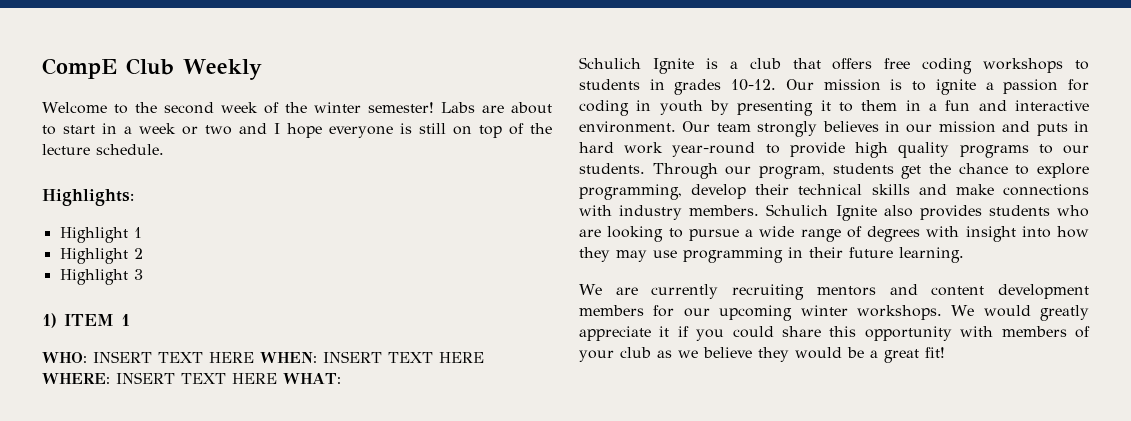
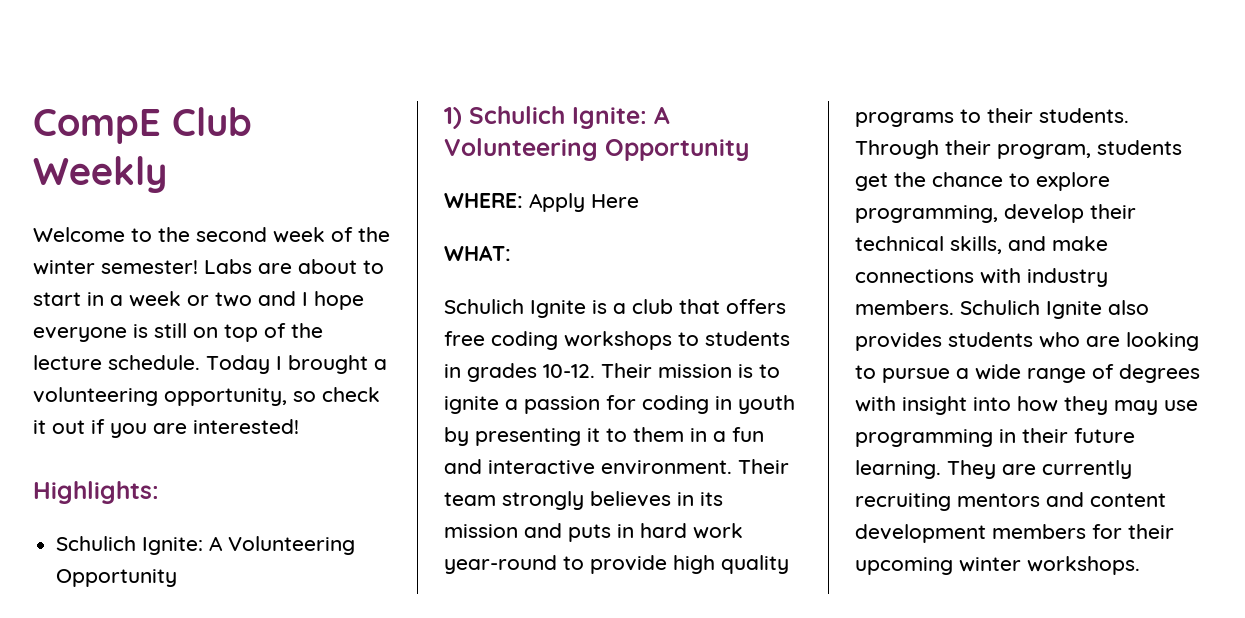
- Labs are about to start in a week or two and I hope everyone is still on top of the lecture schedule.
+ Labs are about to start in a week or two and I hope everyone is still on top of the lecture schedule. Today I brought a volunteering opportunity, so check it out if you are interested!
  Highlights:
- Highlight 1
- Highlight 2
- Highlight 3
- 1) ITEM 1
- WHO: INSERT TEXT HERE WHEN: INSERT TEXT HERE WHERE: INSERT TEXT HERE WHAT:
+ Schulich Ignite: A Volunteering Opportunity
+ 1) Schulich Ignite: A Volunteering Opportunity
+ WHERE: Apply Here
+ WHAT:
- Our mission is to ignite a passion for coding in youth by presenting it to them in a fun and interactive environment.
+ Their mission is to ignite a passion for coding in youth by presenting it to them in a fun and interactive environment.
- Our team strongly believes in our mission and puts in hard work year-round to provide high quality programs to our students.
+ Their team strongly believes in its mission and puts in hard work year-round to provide high quality programs to their students.
- Through our program, students get the chance to explore programming, develop their technical skills and make connections with industry members.
+ Through their program, students get the chance to explore programming, develop their technical skills, and make connections with industry members.
- Schulich Ignite also provides students who are looking to pursue a wide range of degrees with insight into how they may use programming in their future learning.
- We are currently recruiting mentors and content development members for our upcoming winter workshops. We would greatly appreciate it if you could share this opportunity with members of your club as we believe they would be a great fit!
+ Schulich Ignite also provides students who are looking to pursue a wide range of degrees with insight into how they may use programming in their future learning. They are currently recruiting mentors and content development members for their upcoming winter workshops.

